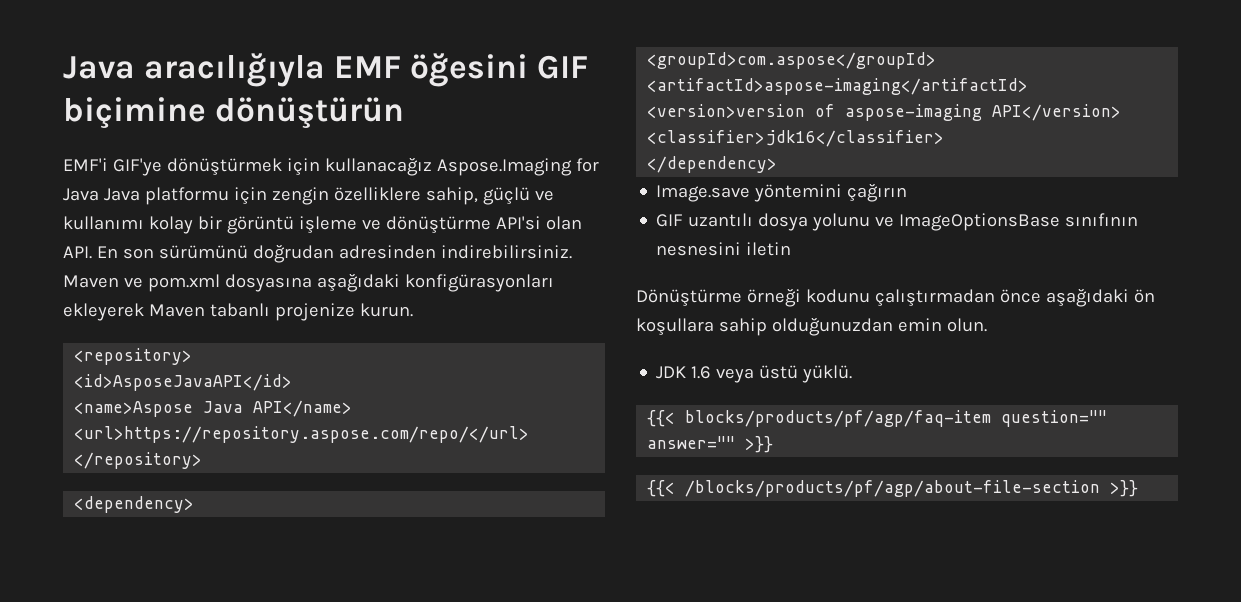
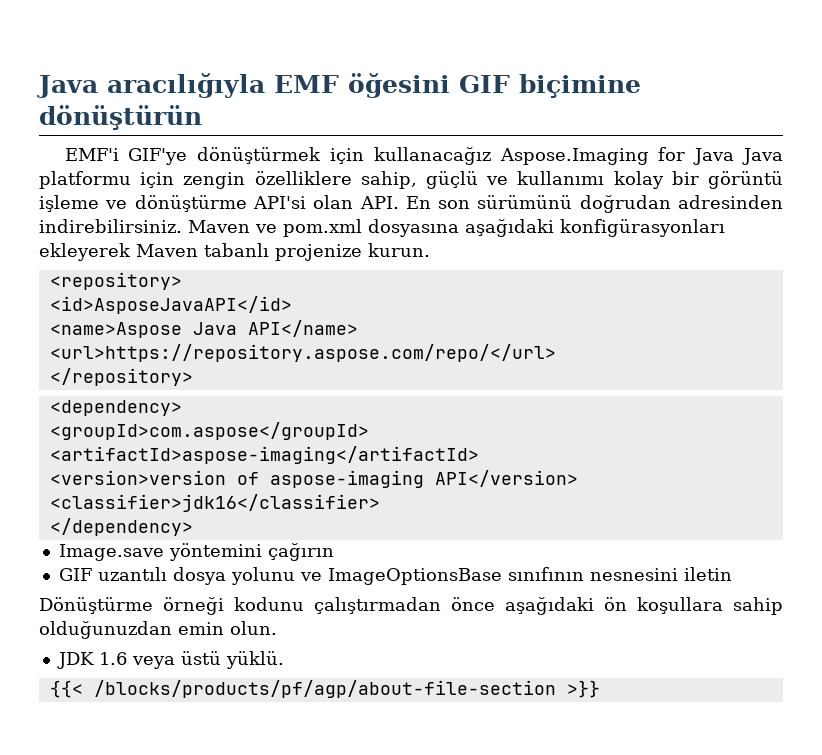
- {{< blocks/products/pf/agp/faq-item question="" answer="" >}}

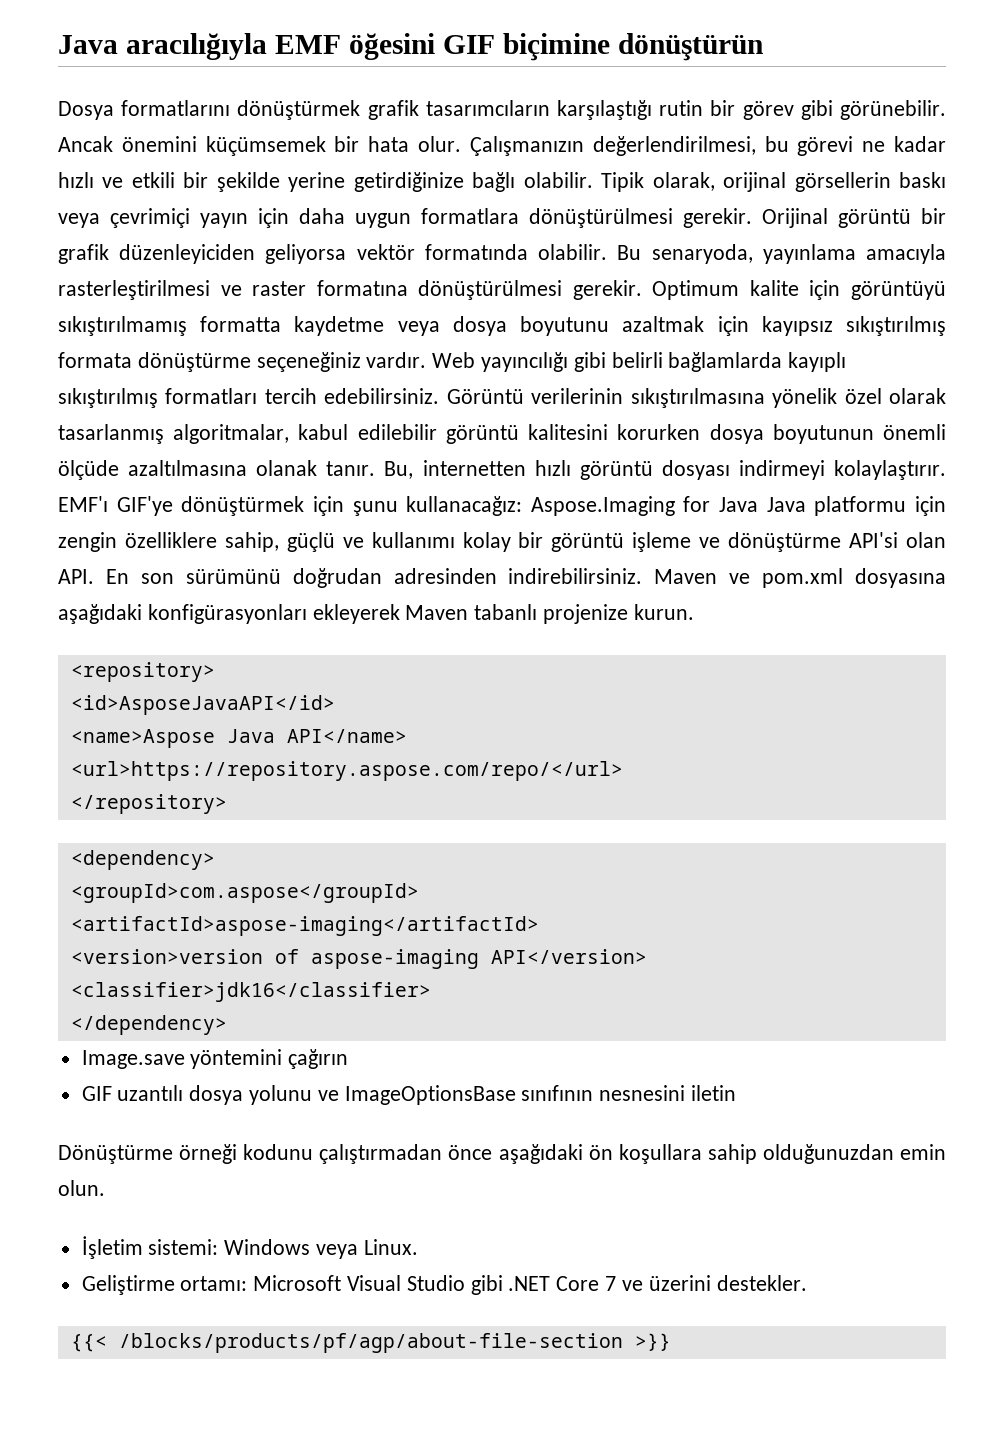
- EMF'i GIF'ye dönüştürmek için kullanacağız Aspose.Imaging for Java Java platformu için zengin özelliklere sahip, güçlü ve kullanımı kolay bir görüntü işleme ve dönüştürme API'si olan API. En son sürümünü doğrudan adresinden indirebilirsiniz.
+ Dosya formatlarını dönüştürmek grafik tasarımcıların karşılaştığı rutin bir görev gibi görünebilir. Ancak önemini küçümsemek bir hata olur. Çalışmanızın değerlendirilmesi, bu görevi ne kadar hızlı ve etkili bir şekilde yerine getirdiğinize bağlı olabilir. Tipik olarak, orijinal görsellerin baskı veya çevrimiçi yayın için daha uygun formatlara dönüştürülmesi gerekir. Orijinal görüntü bir grafik düzenleyiciden geliyorsa vektör formatında olabilir. Bu senaryoda, yayınlama amacıyla rasterleştirilmesi ve raster formatına dönüştürülmesi gerekir. Optimum kalite için görüntüyü sıkıştırılmamış formatta kaydetme veya dosya boyutunu azaltmak için kayıpsız sıkıştırılmış formata dönüştürme seçeneğiniz vardır. Web yayıncılığı gibi belirli bağlamlarda kayıplı sıkıştırılmış formatları tercih edebilirsiniz. Görüntü verilerinin sıkıştırılmasına yönelik özel olarak tasarlanmış algoritmalar, kabul edilebilir görüntü kalitesini korurken dosya boyutunun önemli ölçüde azaltılmasına olanak tanır. Bu, internetten hızlı görüntü dosyası indirmeyi kolaylaştırır. EMF'ı GIF'ye dönüştürmek için şunu kullanacağız: Aspose.Imaging for Java Java platformu için zengin özelliklere sahip, güçlü ve kullanımı kolay bir görüntü işleme ve dönüştürme API'si olan API. En son sürümünü doğrudan adresinden indirebilirsiniz.
- JDK 1.6 veya üstü yüklü.
+ İşletim sistemi: Windows veya Linux.
+ Geliştirme ortamı: Microsoft Visual Studio gibi .NET Core 7 ve üzerini destekler.

